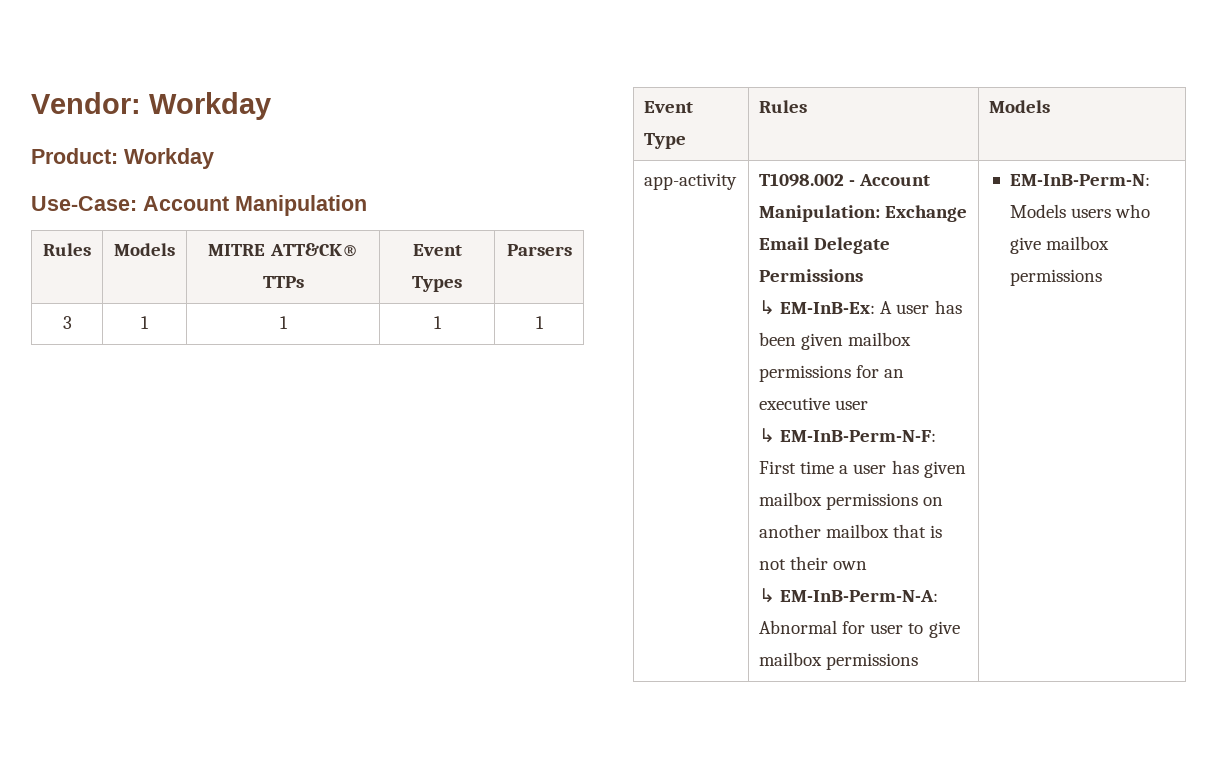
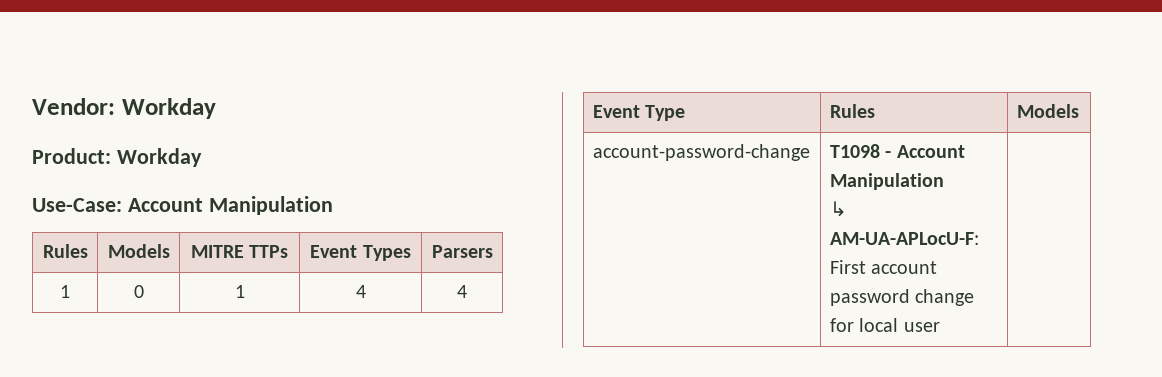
- Rules | Models | MITRE ATT&CK® TTPs | Event Types | Parsers
+ Rules | Models | MITRE TTPs | Event Types | Parsers
- 3 | 1 | 1 | 1 | 1
+ 1 | 0 | 1 | 4 | 4
- app-activity | T1098.002 - Account Manipulation: Exchange Email Delegate Permissions
- ↳ EM-InB-Ex: A user has been given mailbox permissions for an executive user
- ↳ EM-InB-Perm-N-F: First time a user has given mailbox permissions on another mailbox that is not their own
- ↳ EM-InB-Perm-N-A: Abnormal for user to give mailbox permissions | EM-InB-Perm-N: Models users who give mailbox permissions
+ account-password-change | T1098 - Account Manipulation
+ ↳ AM-UA-APLocU-F: First account password change for local user

